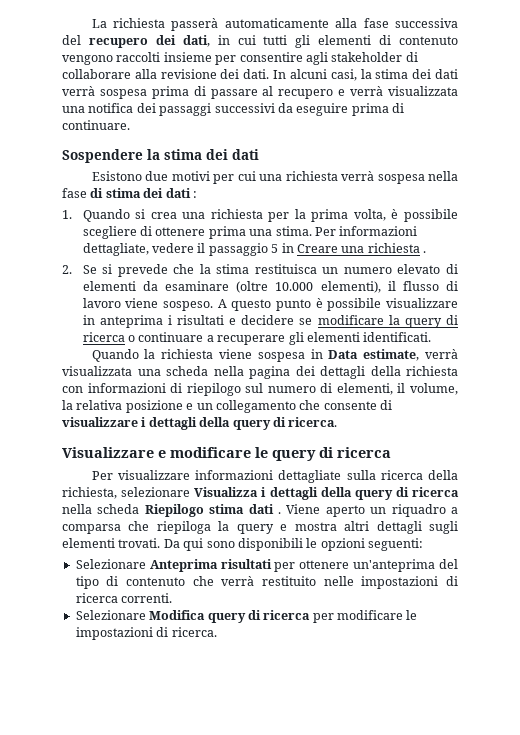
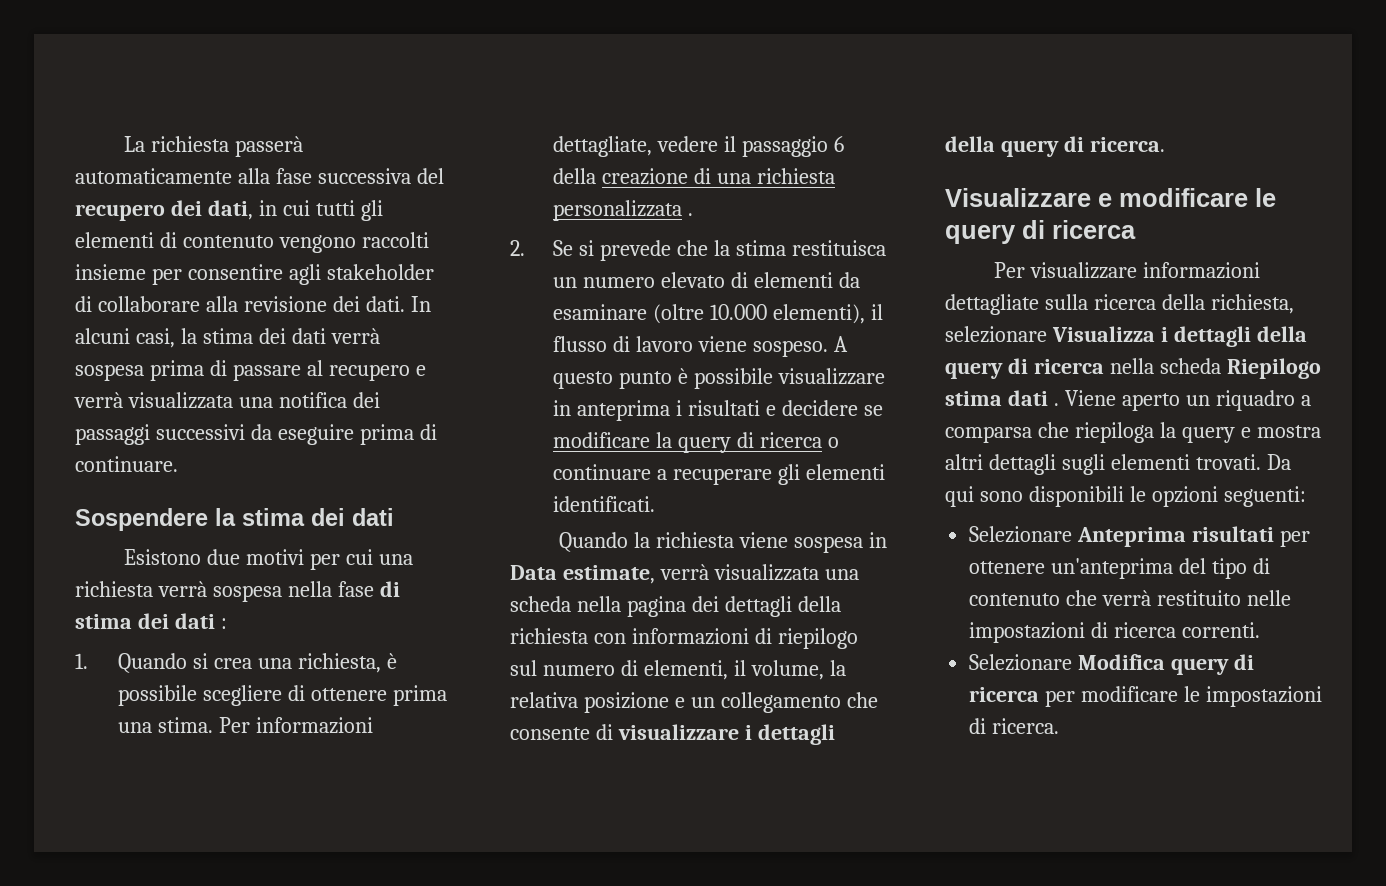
- 1. Quando si crea una richiesta per la prima volta, è possibile scegliere di ottenere prima una stima.
+ 1. Quando si crea una richiesta, è possibile scegliere di ottenere prima una stima.
- Per informazioni dettagliate, vedere il passaggio 5 in Creare una richiesta .
+ Per informazioni dettagliate, vedere il passaggio 6 della creazione di una richiesta personalizzata .

